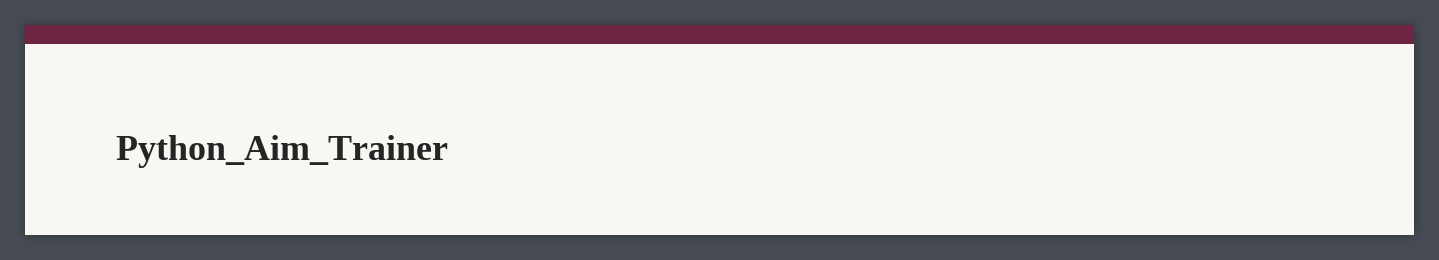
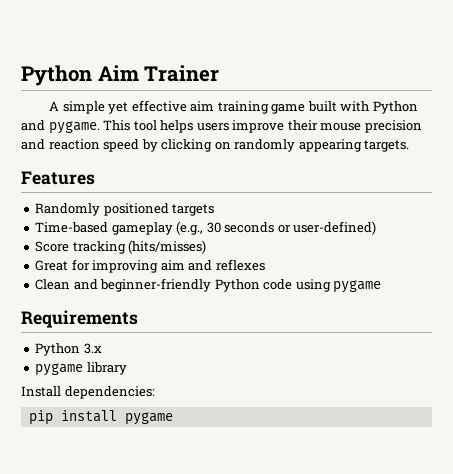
- Python_Aim_Trainer
+ Python Aim Trainer
+ A simple yet effective aim training game built with Python and pygame. This tool helps users improve their mouse precision and reaction speed by clicking on randomly appearing targets.
+ Features
+ Randomly positioned targets
+ Time-based gameplay (e.g., 30 seconds or user-defined)
+ Score tracking (hits/misses)
+ Great for improving aim and reflexes
+ Clean and beginner-friendly Python code using pygame
+ Requirements
+ Python 3.x
+ pygame library
+ Install dependencies:
+ pip install pygame

